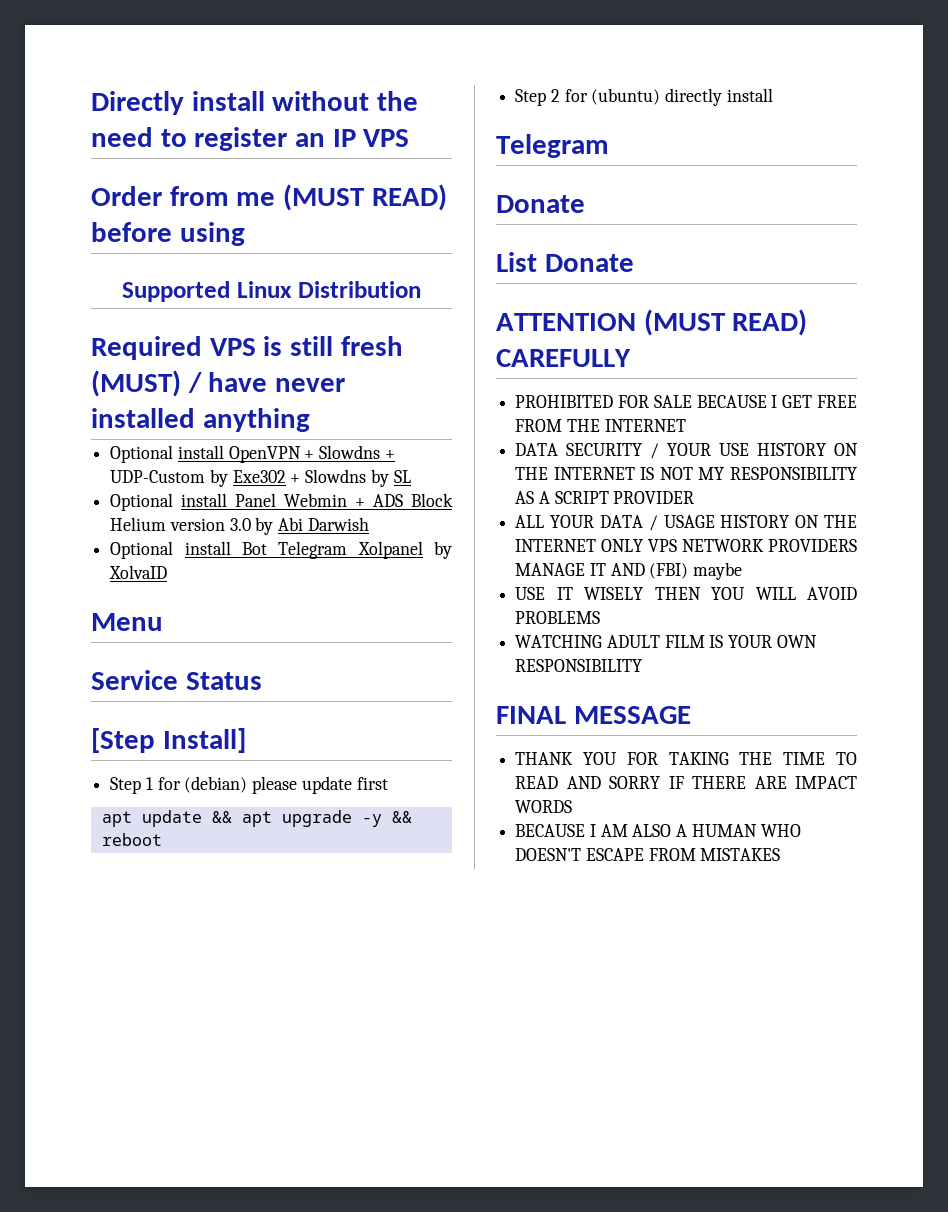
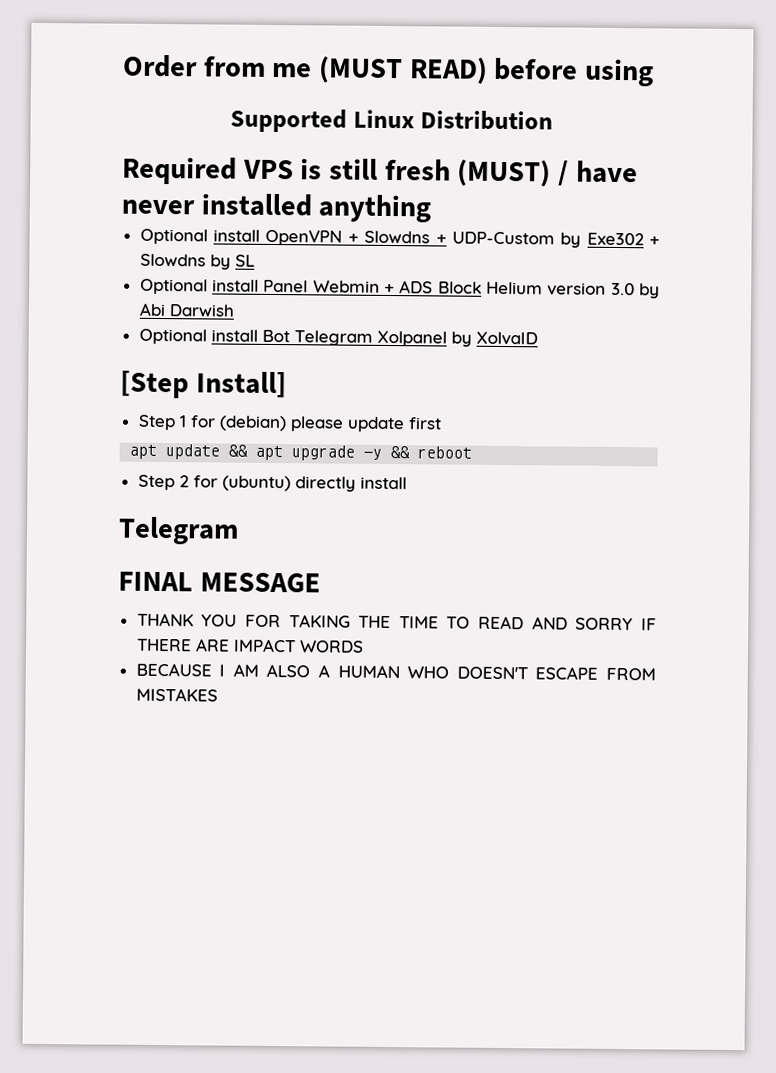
- Directly install without the need to register an IP VPS
- Menu
- Service Status
  Step 2 for (ubuntu) directly install
  Telegram
- Donate
- List Donate
- ATTENTION (MUST READ) CAREFULLY
- PROHIBITED FOR SALE BECAUSE I GET FREE FROM THE INTERNET
- DATA SECURITY / YOUR USE HISTORY ON THE INTERNET IS NOT MY RESPONSIBILITY AS A SCRIPT PROVIDER
- ALL YOUR DATA / USAGE HISTORY ON THE INTERNET ONLY VPS NETWORK PROVIDERS MANAGE IT AND (FBI) maybe
- USE IT WISELY THEN YOU WILL AVOID PROBLEMS
- WATCHING ADULT FILM IS YOUR OWN RESPONSIBILITY

